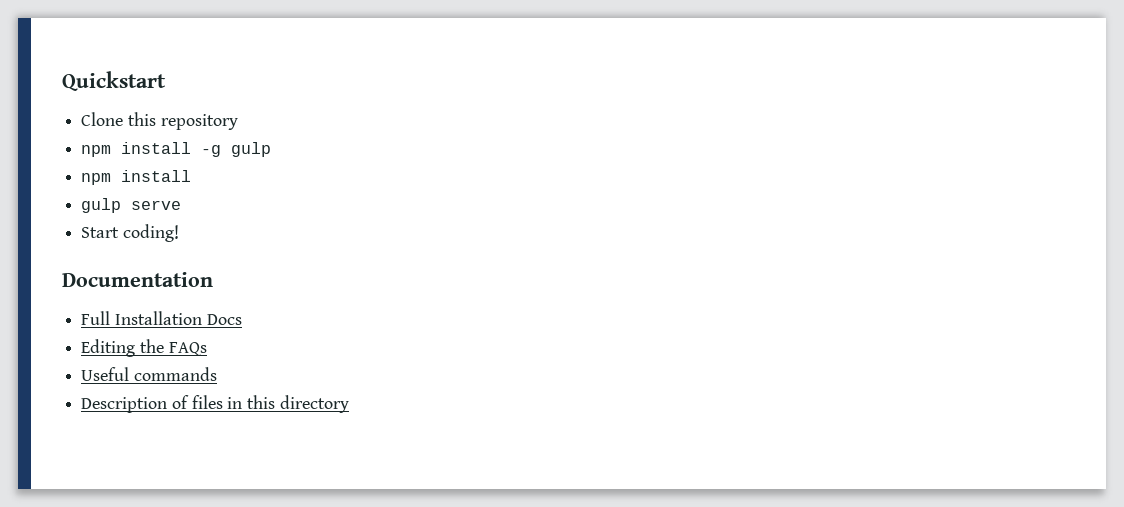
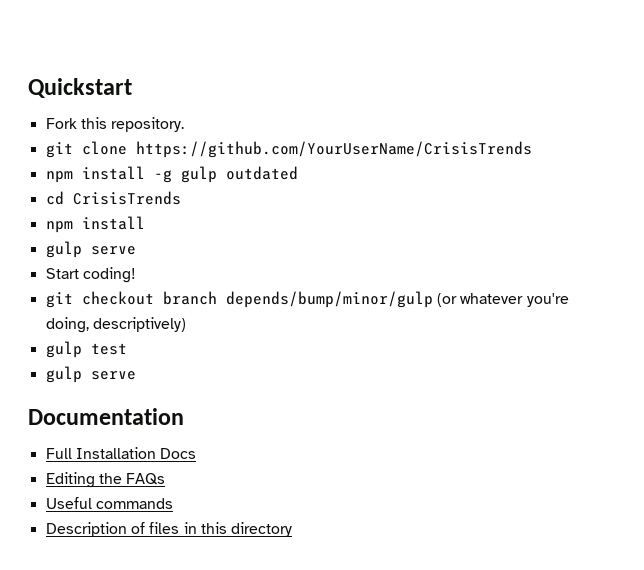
- Clone this repository
+ Fork this repository.
+ git clone https://github.com/YourUserName/CrisisTrends
- npm install -g gulp
+ npm install -g gulp outdated
+ cd CrisisTrends
+ git checkout branch depends/bump/minor/gulp (or whatever you're doing, descriptively)
+ gulp test
+ gulp serve

